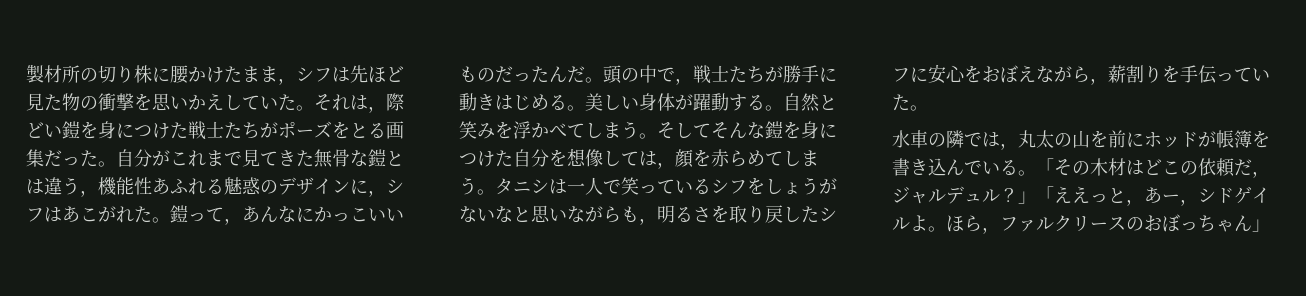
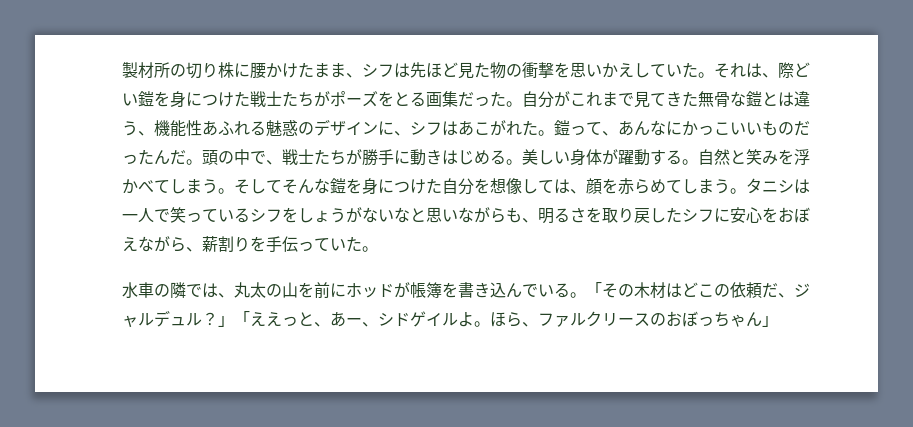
- 製材所の切り株に腰かけたまま，シフは先ほど見た物の衝撃を思いかえしていた。
+ 製材所の切り株に腰かけたまま、シフは先ほど見た物の衝撃を思いかえしていた。
- それは，際どい鎧を身につけた戦士たちがポーズをとる画集だった。
+ それは、際どい鎧を身につけた戦士たちがポーズをとる画集だった。
- 自分がこれまで見てきた無骨な鎧とは違う，機能性あふれる魅惑のデザインに，シフはあこがれた。
+ 自分がこれまで見てきた無骨な鎧とは違う、機能性あふれる魅惑のデザインに、シフはあこがれた。
- 鎧って，あんなにかっこいいものだったんだ。
+ 鎧って、あんなにかっこいいものだったんだ。
- 頭の中で，戦士たちが勝手に動きはじめる。
+ 頭の中で、戦士たちが勝手に動きはじめる。
- そしてそんな鎧を身につけた自分を想像しては，顔を赤らめてしまう。
+ そしてそんな鎧を身につけた自分を想像しては、顔を赤らめてしまう。
- タニシは一人で笑っているシフをしょうがないなと思いながらも，明るさを取り戻したシフに安心をおぼえながら，薪割りを手伝っていた。
+ タニシは一人で笑っているシフをしょうがないなと思いながらも、明るさを取り戻したシフに安心をおぼえながら、薪割りを手伝っていた。
- 水車の隣では，丸太の山を前にホッドが帳簿を書き込んでいる。
+ 水車の隣では、丸太の山を前にホッドが帳簿を書き込んでいる。
- 「その木材はどこの依頼だ，ジャルデュル？」「ええっと，あー，シドゲイルよ。
+ 「その木材はどこの依頼だ、ジャルデュル？」「ええっと、あー、シドゲイルよ。
- ほら，ファルクリースのおぼっちゃん」
+ ほら、ファルクリースのおぼっちゃん」

